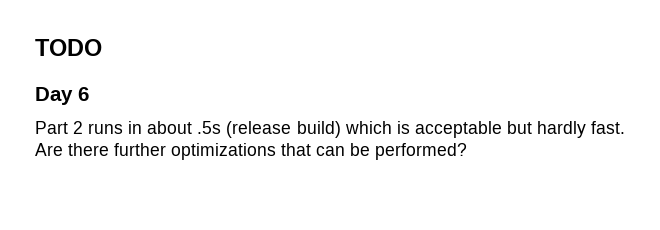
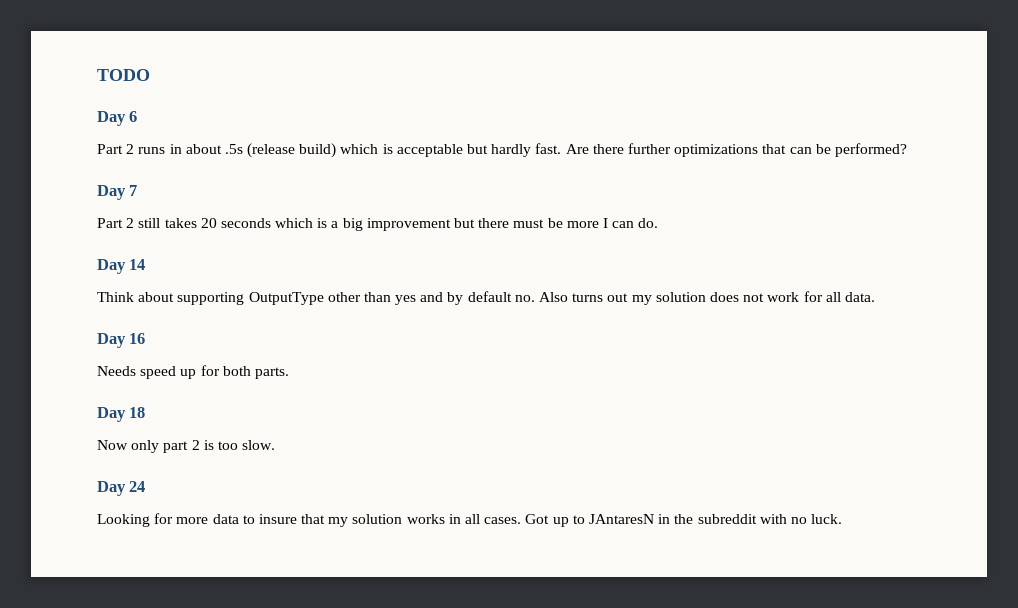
+ Day 7
+ Part 2 still takes 20 seconds which is a big improvement but there must be more I can do.
+ Day 14
+ Think about supporting OutputType other than yes and by default no. Also turns out my solution does not work for all data.
+ Day 16
+ Needs speed up for both parts.
+ Day 18
+ Now only part 2 is too slow.
+ Day 24
+ Looking for more data to insure that my solution works in all cases. Got up to JAntaresN in the subreddit with no luck.

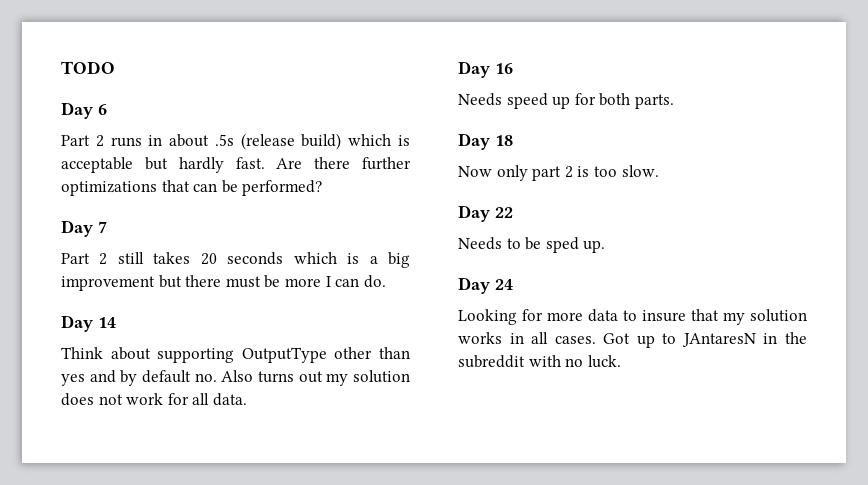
+ Day 22
+ Needs to be sped up.

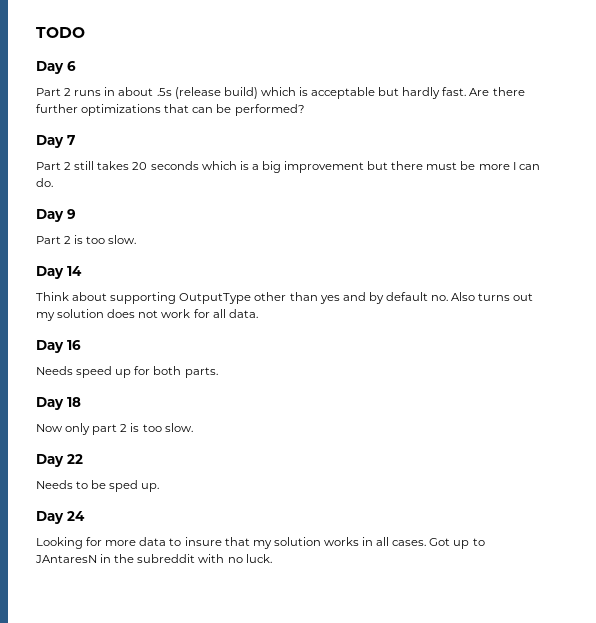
+ Day 9
+ Part 2 is too slow.

